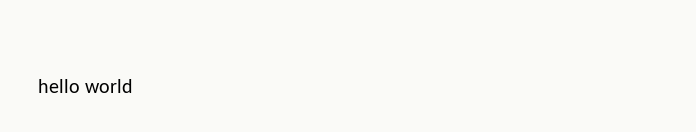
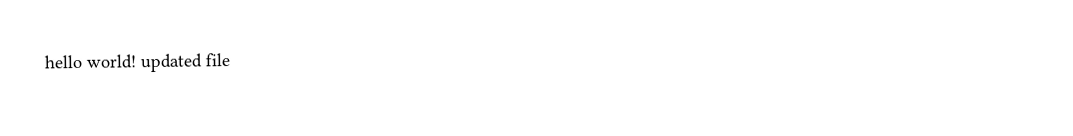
- hello world
+ hello world! updated file

